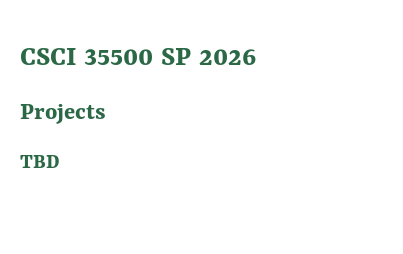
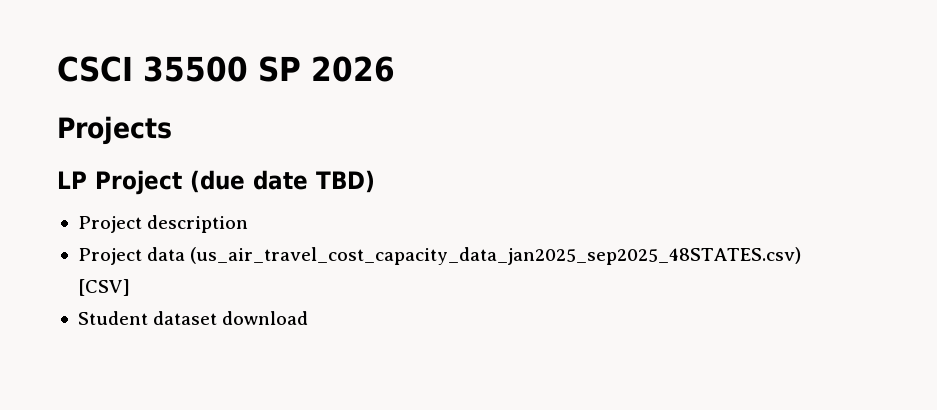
- TBD
+ LP Project (due date TBD)
+ Project description
+ Project data (us_air_travel_cost_capacity_data_jan2025_sep2025_48STATES.csv) [CSV]
+ Student dataset download

